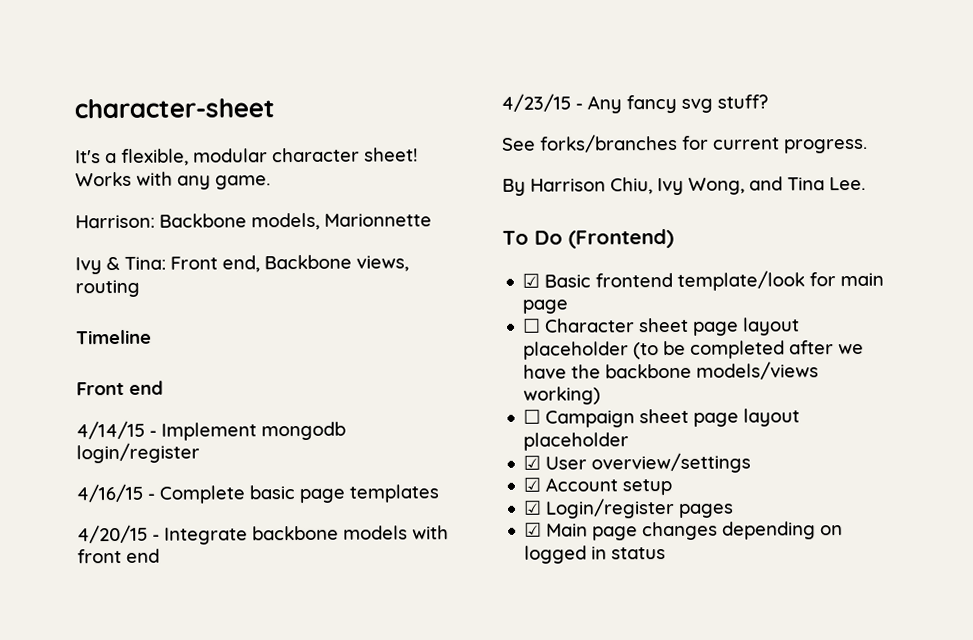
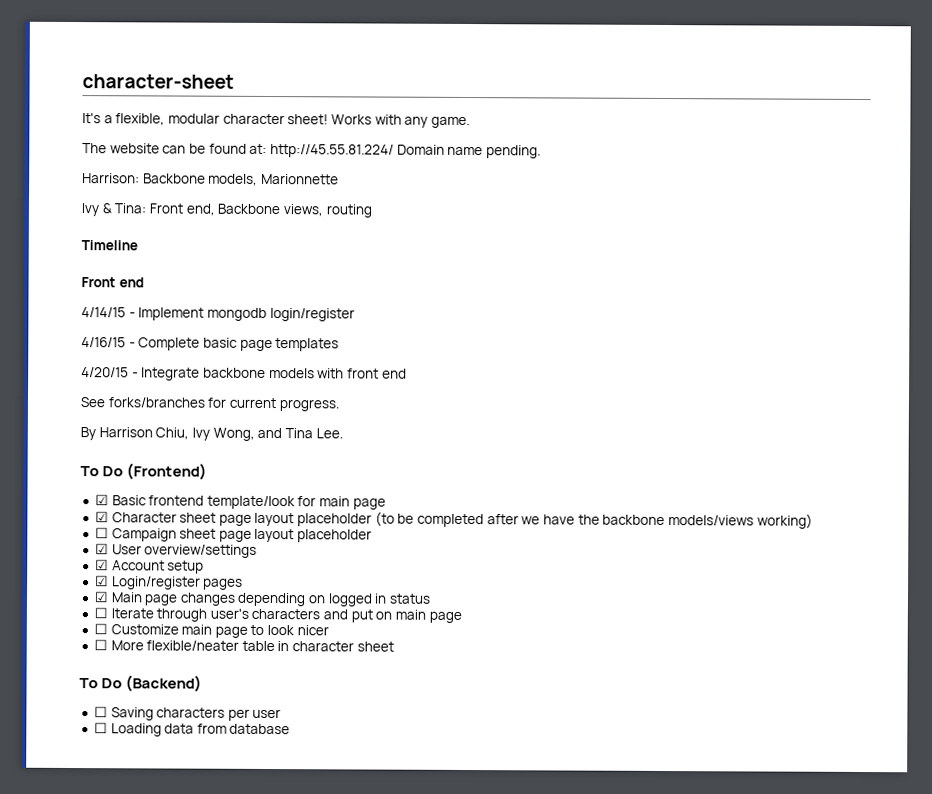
+ The website can be found at: http://45.55.81.224/ Domain name pending.
- 4/23/15 - Any fancy svg stuff?
- ☐ Character sheet page layout placeholder (to be completed after we have the backbone models/views working)
+ ☑ Character sheet page layout placeholder (to be completed after we have the backbone models/views working)
+ ☐ Iterate through user's characters and put on main page
+ ☐ Customize main page to look nicer
+ ☐ More flexible/neater table in character sheet
+ To Do (Backend)
+ ☐ Saving characters per user
+ ☐ Loading data from database

